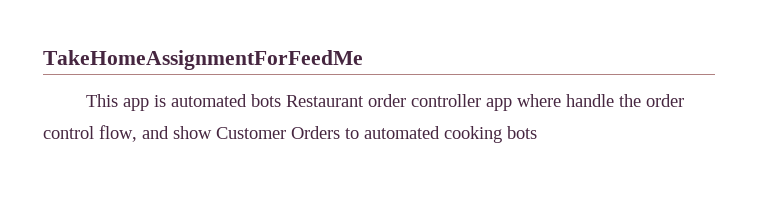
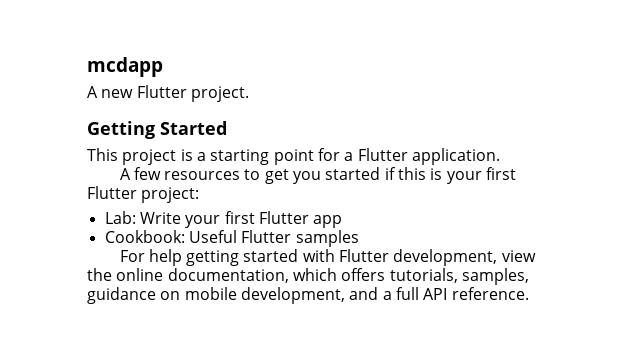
- TakeHomeAssignmentForFeedMe
- This app is automated bots Restaurant order controller app where handle the order control flow, and show Customer Orders to automated cooking bots
+ mcdapp
+ A new Flutter project.
+ Getting Started
+ This project is a starting point for a Flutter application.
+ A few resources to get you started if this is your first Flutter project:
+ Lab: Write your first Flutter app
+ Cookbook: Useful Flutter samples
+ For help getting started with Flutter development, view the online documentation, which offers tutorials, samples, guidance on mobile development, and a full API reference.

